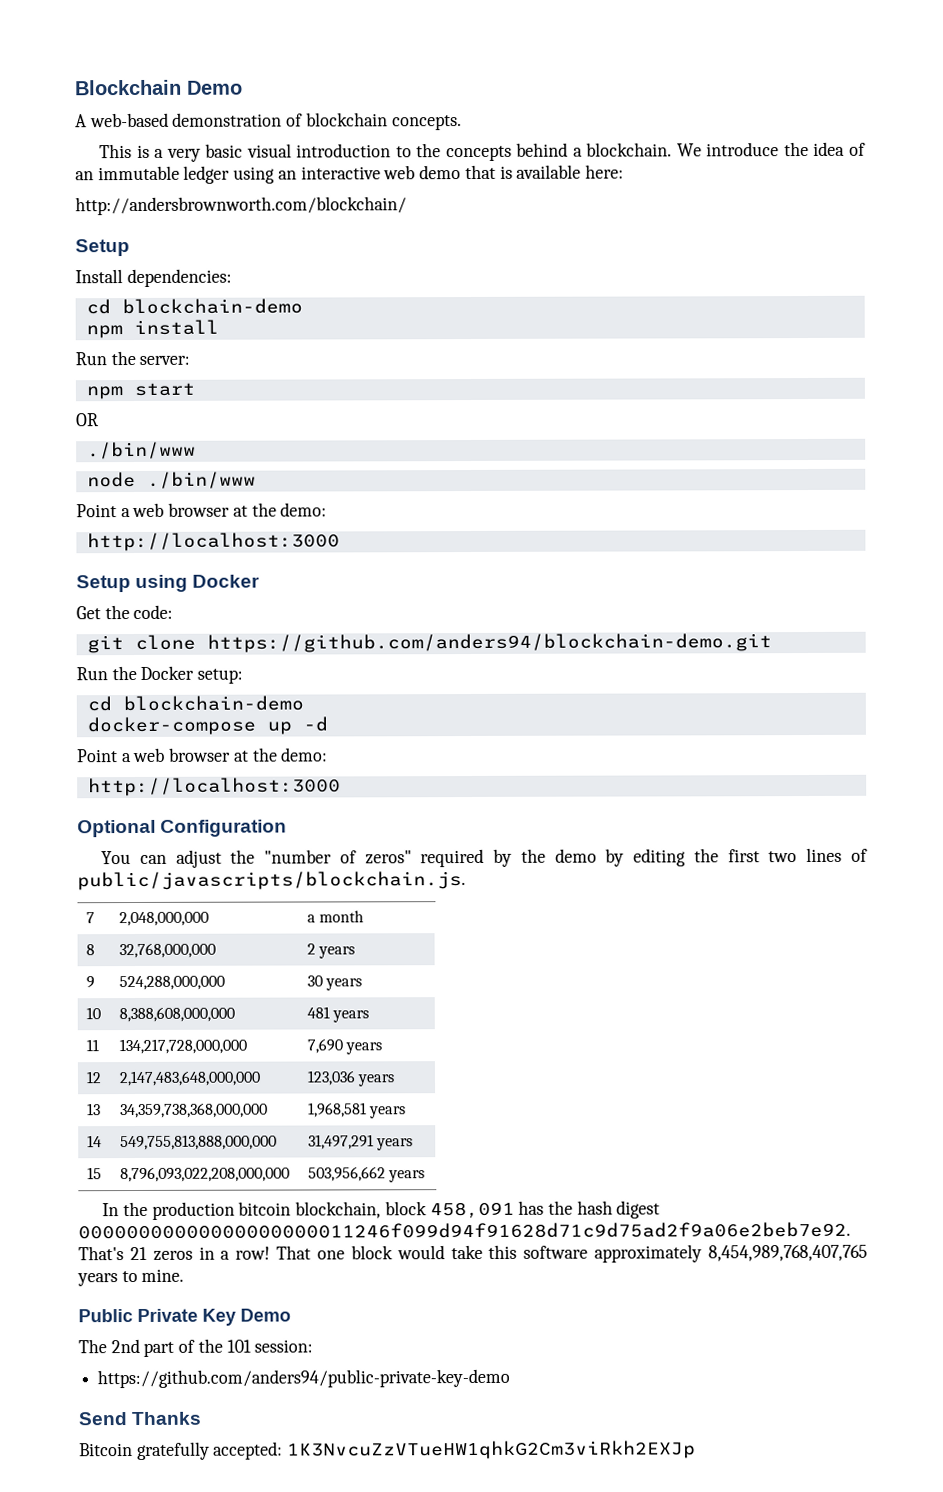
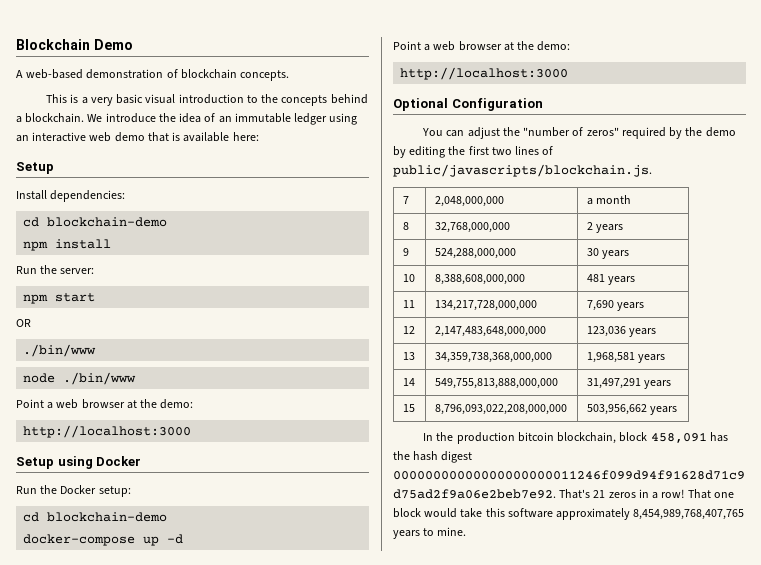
- http://andersbrownworth.com/blockchain/
- Get the code:
- git clone https://github.com/anders94/blockchain-demo.git
- Public Private Key Demo
- The 2nd part of the 101 session:
- https://github.com/anders94/public-private-key-demo
- Send Thanks
- Bitcoin gratefully accepted: 1K3NvcuZzVTueHW1qhkG2Cm3viRkh2EXJp

